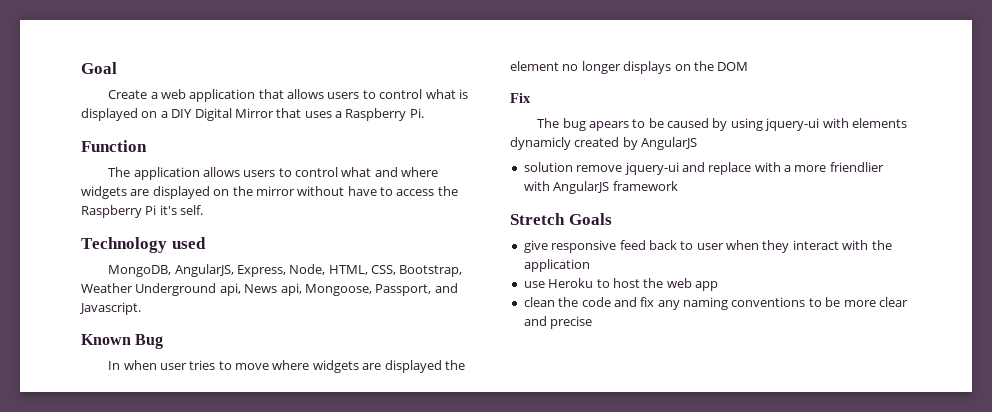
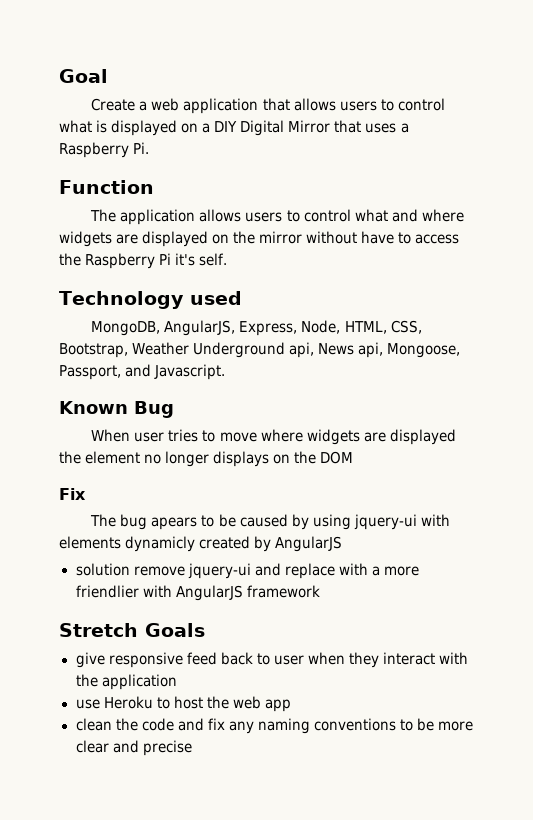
- In when user tries to move where widgets are displayed the element no longer displays on the DOM
+ When user tries to move where widgets are displayed the element no longer displays on the DOM

